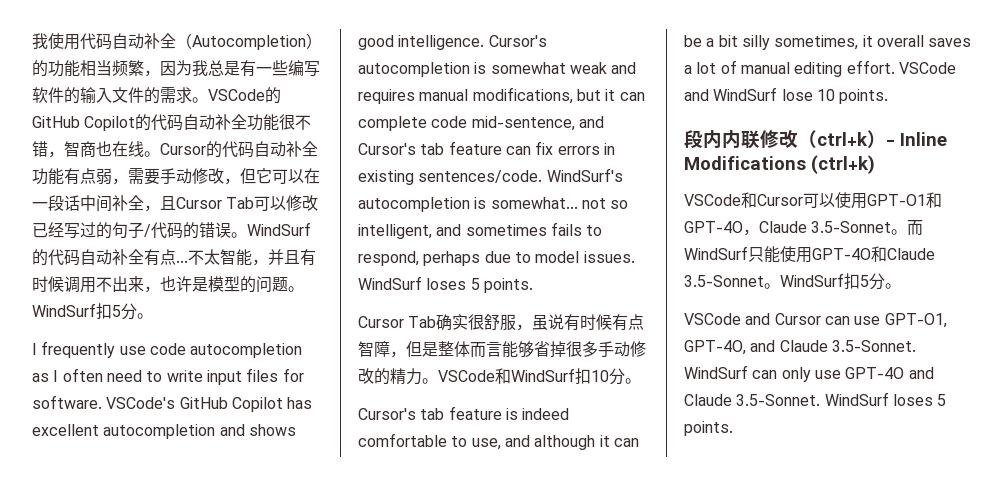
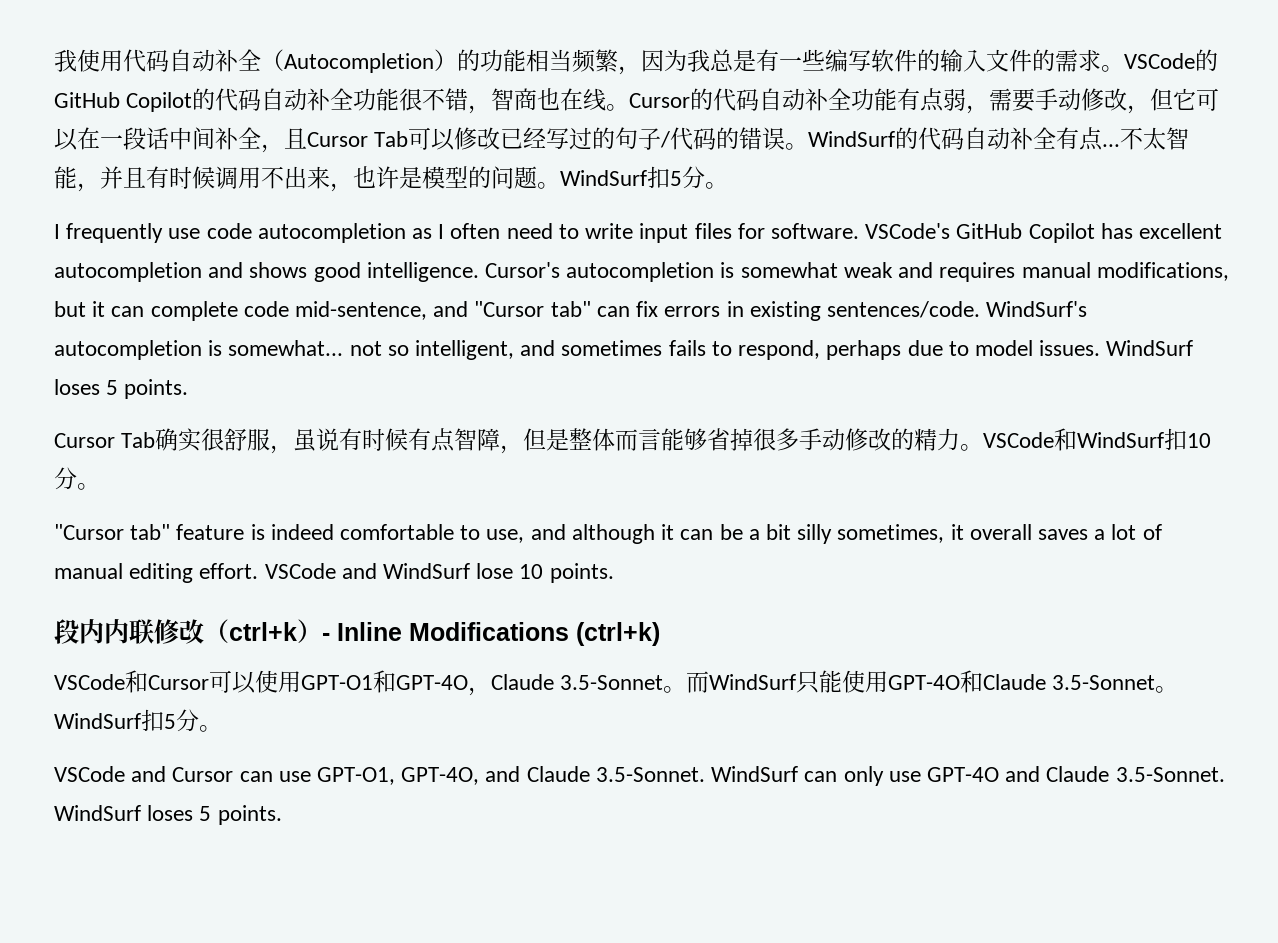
- Cursor's autocompletion is somewhat weak and requires manual modifications, but it can complete code mid-sentence, and Cursor's tab feature can fix errors in existing sentences/code.
+ Cursor's autocompletion is somewhat weak and requires manual modifications, but it can complete code mid-sentence, and "Cursor tab" can fix errors in existing sentences/code.
- Cursor's tab feature is indeed comfortable to use, and although it can be a bit silly sometimes, it overall saves a lot of manual editing effort.
+ "Cursor tab" feature is indeed comfortable to use, and although it can be a bit silly sometimes, it overall saves a lot of manual editing effort.

